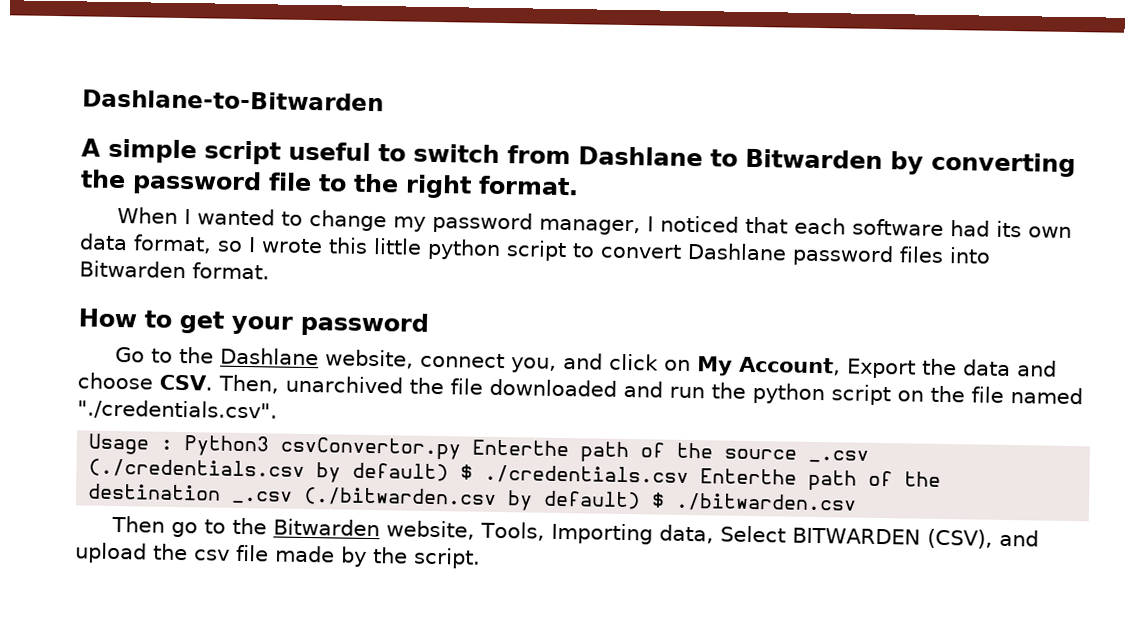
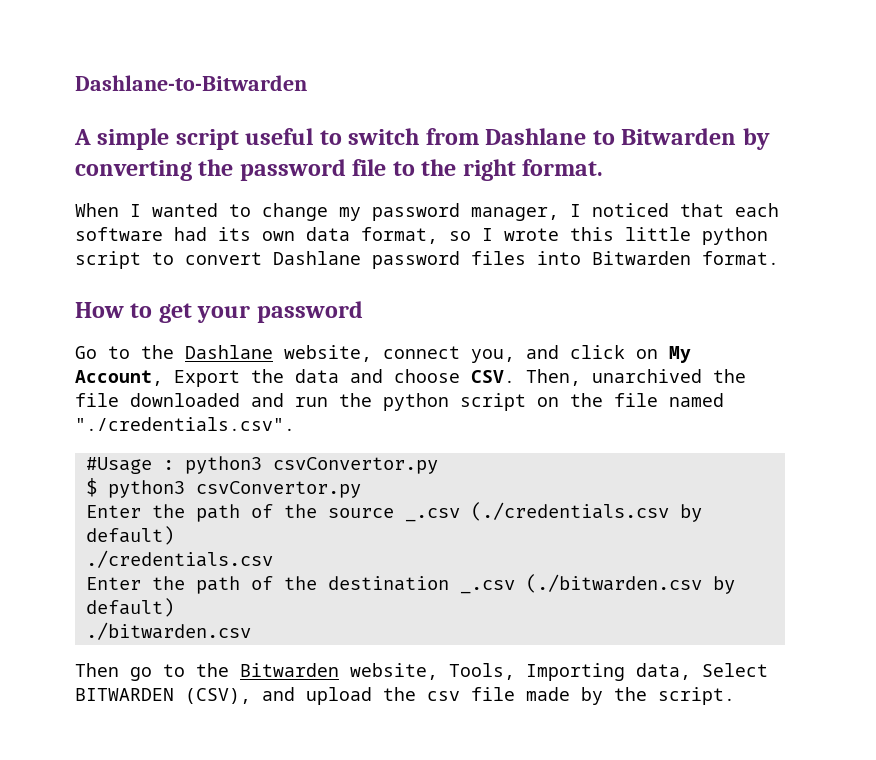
- Usage : Python3 csvConvertor.py Enterthe path of the source _.csv (./credentials.csv by default) $ ./credentials.csv Enterthe path of the destination _.csv (./bitwarden.csv by default) $ ./bitwarden.csv
+ #Usage : python3 csvConvertor.py
+ $ python3 csvConvertor.py
+ Enter the path of the source _.csv (./credentials.csv by default)
+ ./credentials.csv
+ Enter the path of the destination _.csv (./bitwarden.csv by default)
+ ./bitwarden.csv

